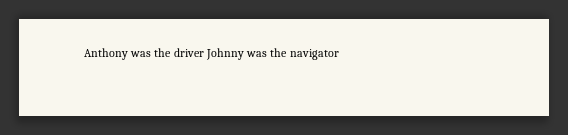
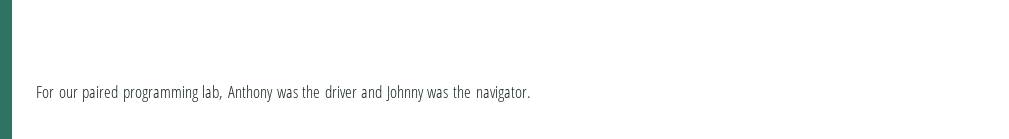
- Anthony was the driver Johnny was the navigator
+ For our paired programming lab, Anthony was the driver and Johnny was the navigator.

